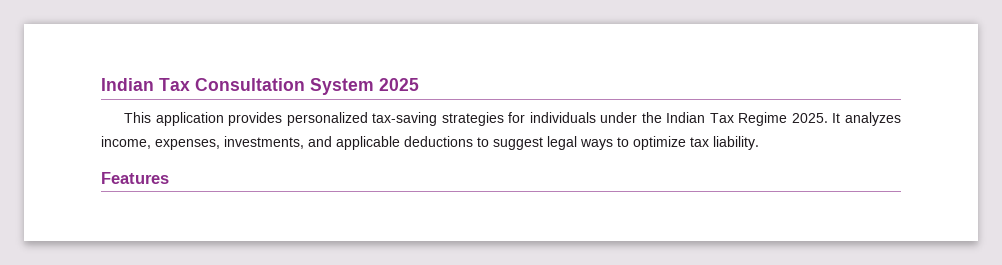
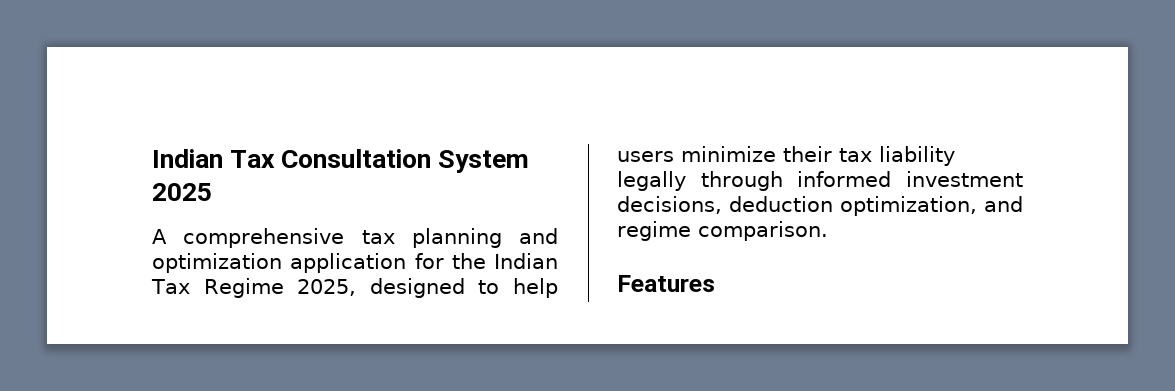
- This application provides personalized tax-saving strategies for individuals under the Indian Tax Regime 2025. It analyzes income, expenses, investments, and applicable deductions to suggest legal ways to optimize tax liability.
+ A comprehensive tax planning and optimization application for the Indian Tax Regime 2025, designed to help users minimize their tax liability legally through informed investment decisions, deduction optimization, and regime comparison.

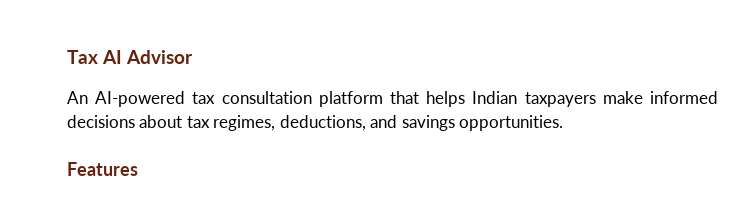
- Indian Tax Consultation System 2025
- A comprehensive tax planning and optimization application for the Indian Tax Regime 2025, designed to help users minimize their tax liability legally through informed investment decisions, deduction optimization, and regime comparison.
+ Tax AI Advisor
+ An AI-powered tax consultation platform that helps Indian taxpayers make informed decisions about tax regimes, deductions, and savings opportunities.

